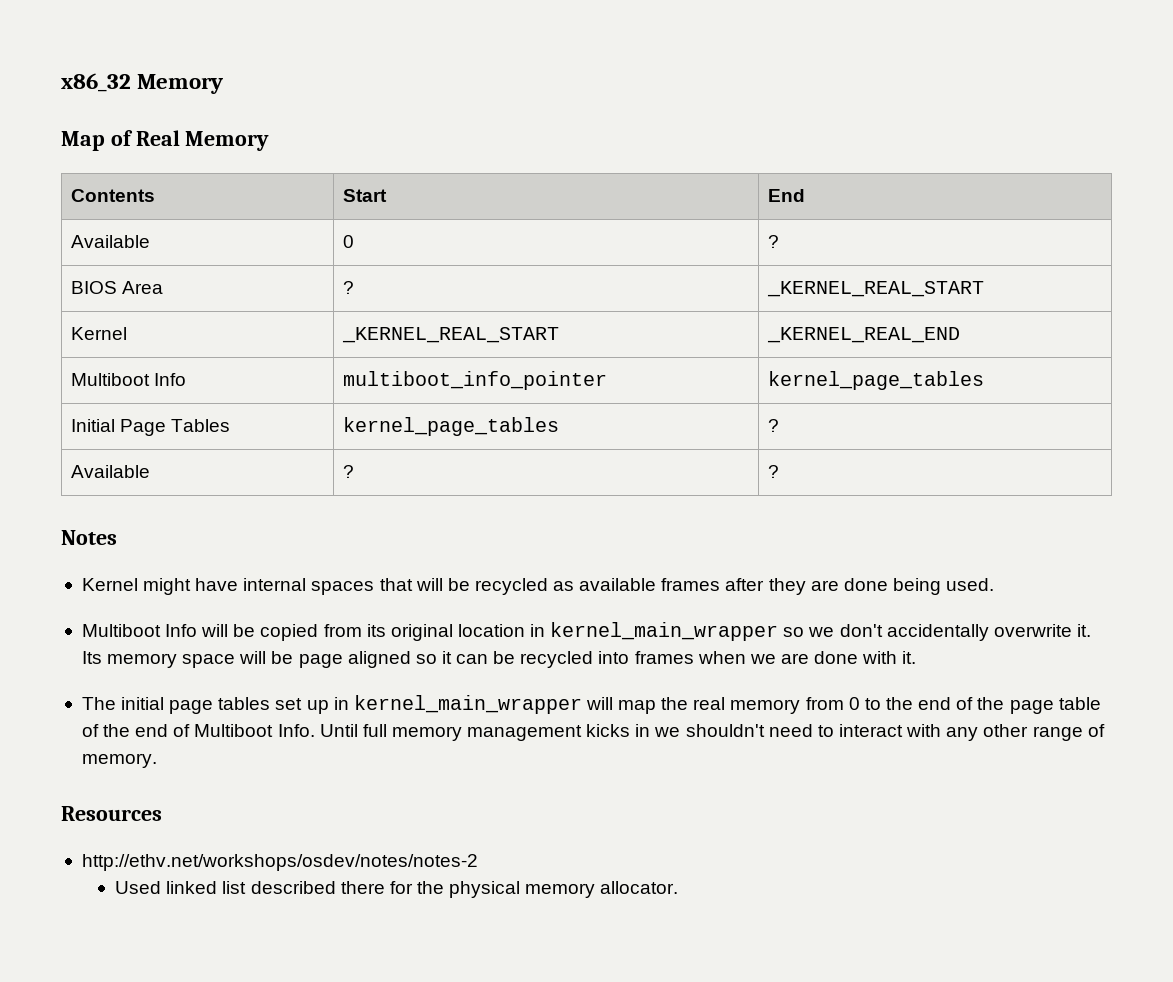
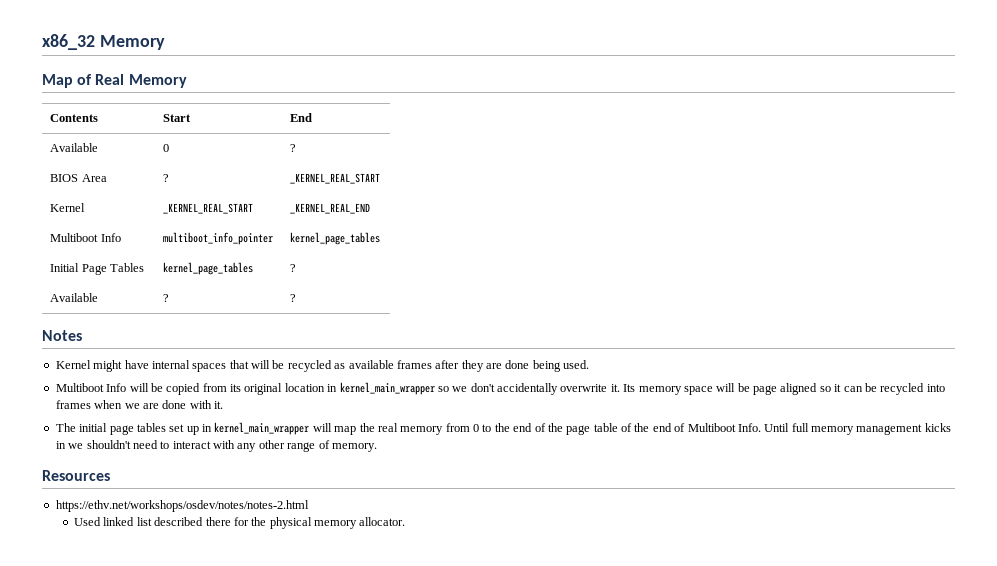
- http://ethv.net/workshops/osdev/notes/notes-2
+ https://ethv.net/workshops/osdev/notes/notes-2.html

